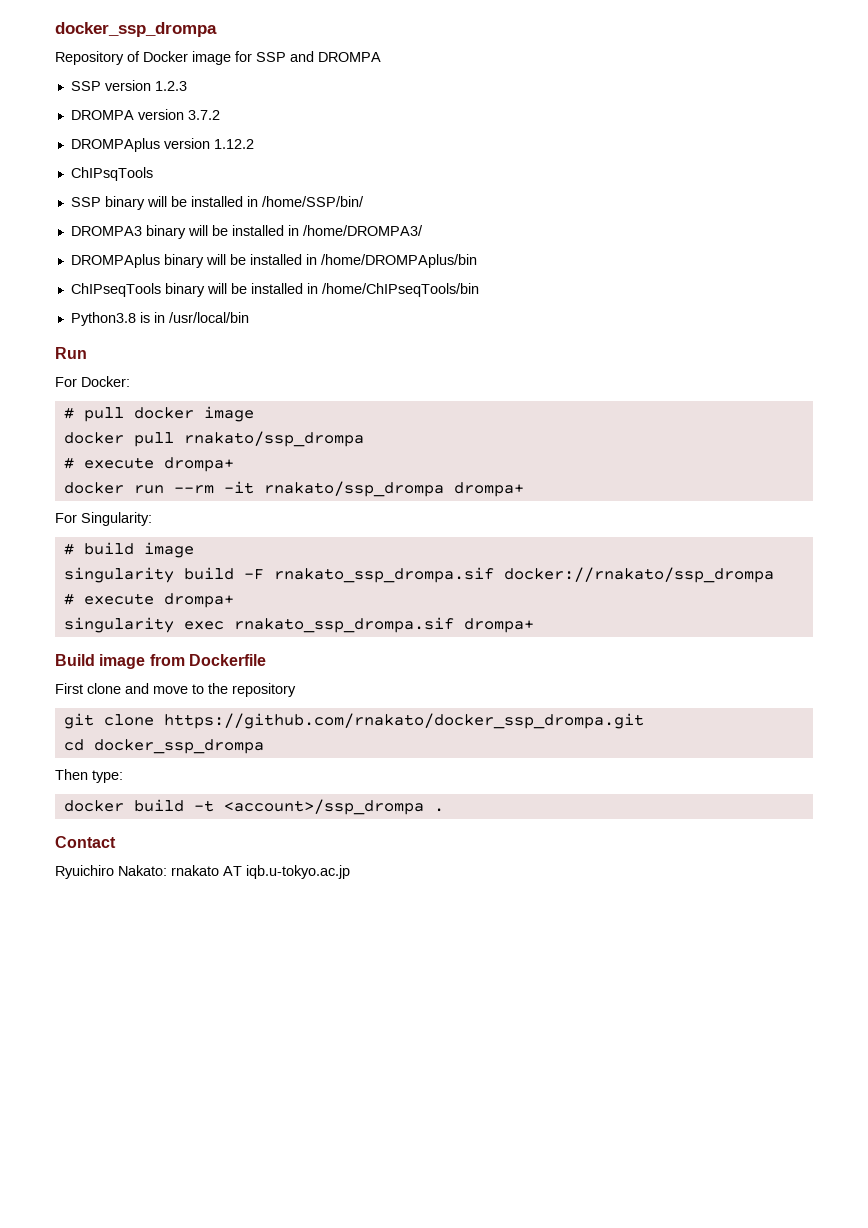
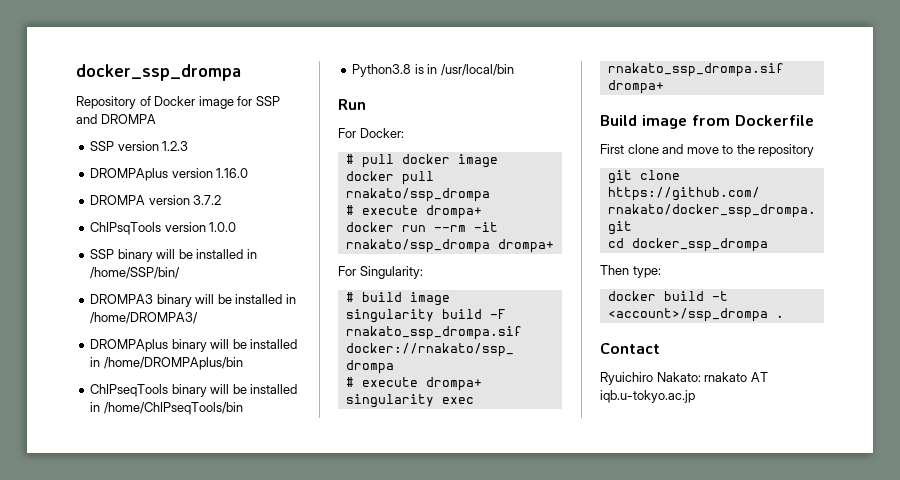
+ DROMPAplus version 1.16.0
- DROMPAplus version 1.12.2
- ChIPsqTools
+ ChIPsqTools version 1.0.0

